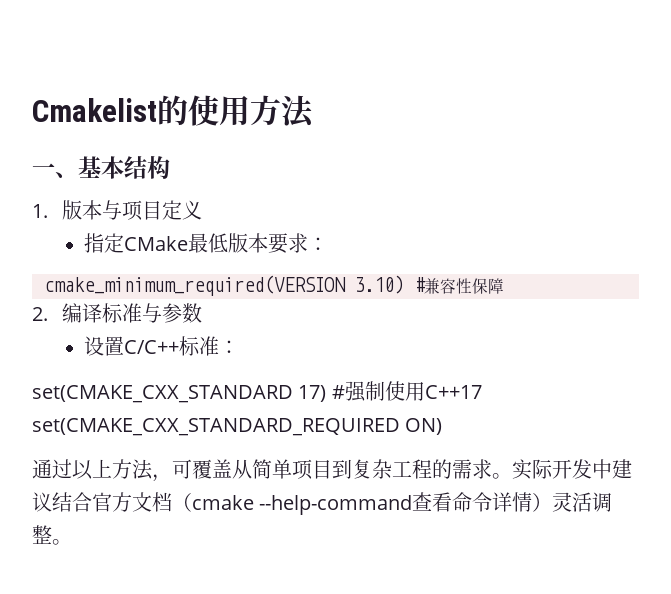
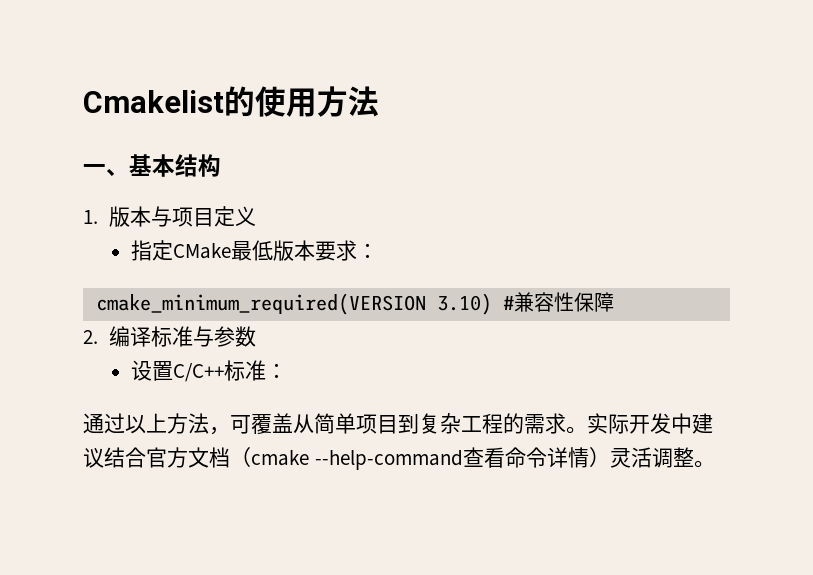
- set(CMAKE_CXX_STANDARD 17) #强制使用C++17 set(CMAKE_CXX_STANDARD_REQUIRED ON)

